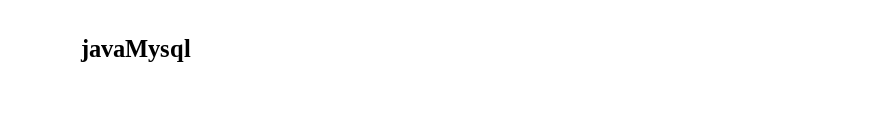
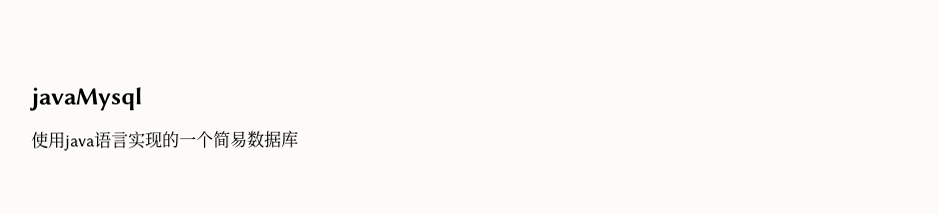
+ 使用java语言实现的一个简易数据库

